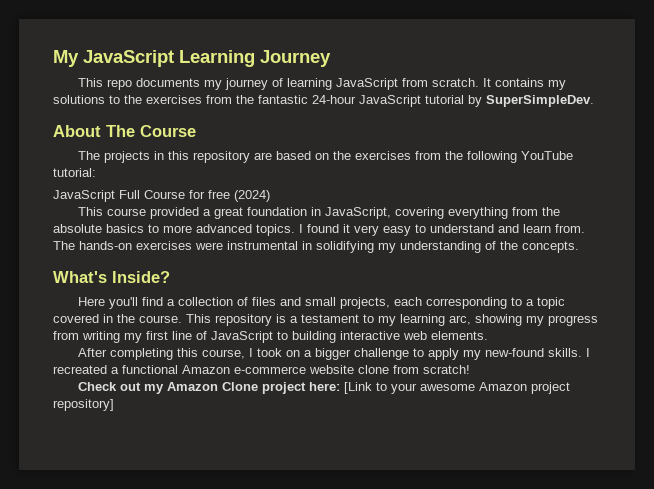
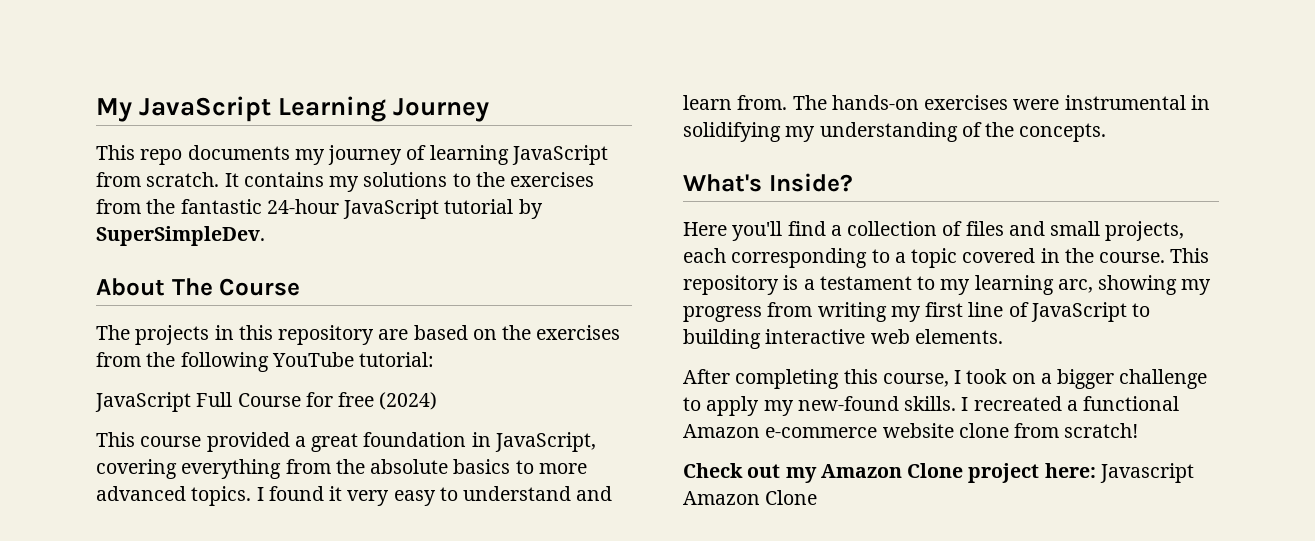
- Check out my Amazon Clone project here: [Link to your awesome Amazon project repository]
+ Check out my Amazon Clone project here: Javascript Amazon Clone

